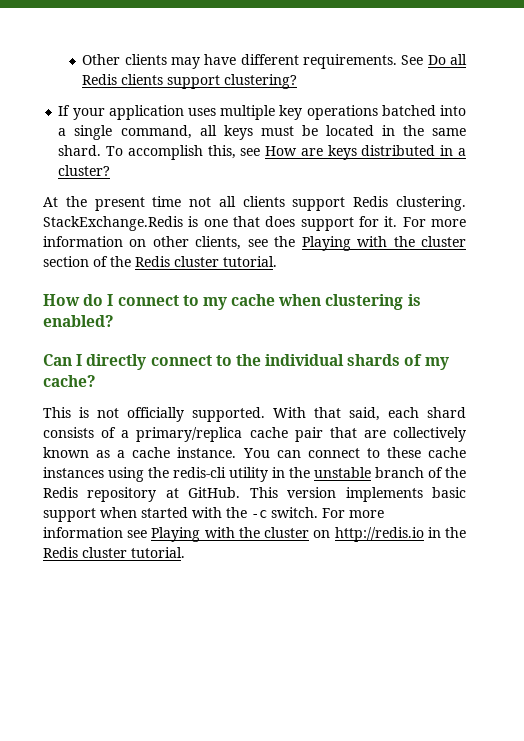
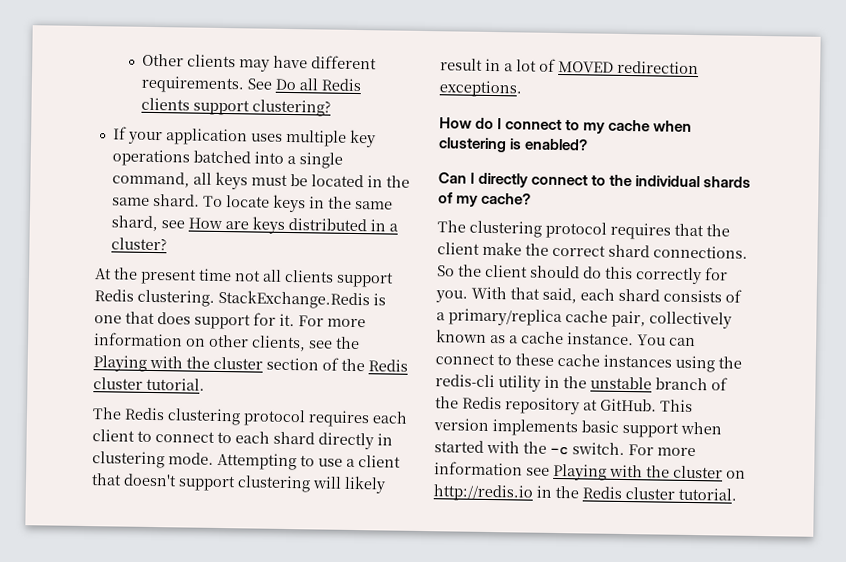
- To accomplish this, see How are keys distributed in a cluster?
+ To locate keys in the same shard, see How are keys distributed in a cluster?
+ The Redis clustering protocol requires each client to connect to each shard directly in clustering mode. Attempting to use a client that doesn't support clustering will likely result in a lot of MOVED redirection exceptions.
- This is not officially supported.
+ The clustering protocol requires that the client make the correct shard connections. So the client should do this correctly for you.
- With that said, each shard consists of a primary/replica cache pair that are collectively known as a cache instance.
+ With that said, each shard consists of a primary/replica cache pair, collectively known as a cache instance.

